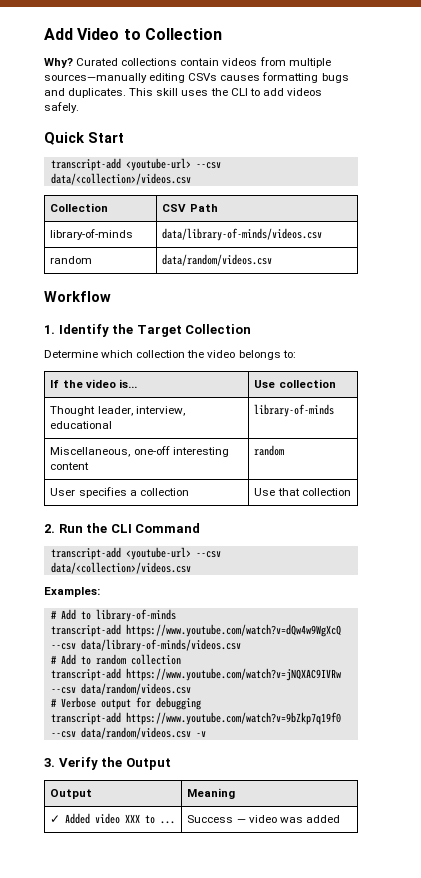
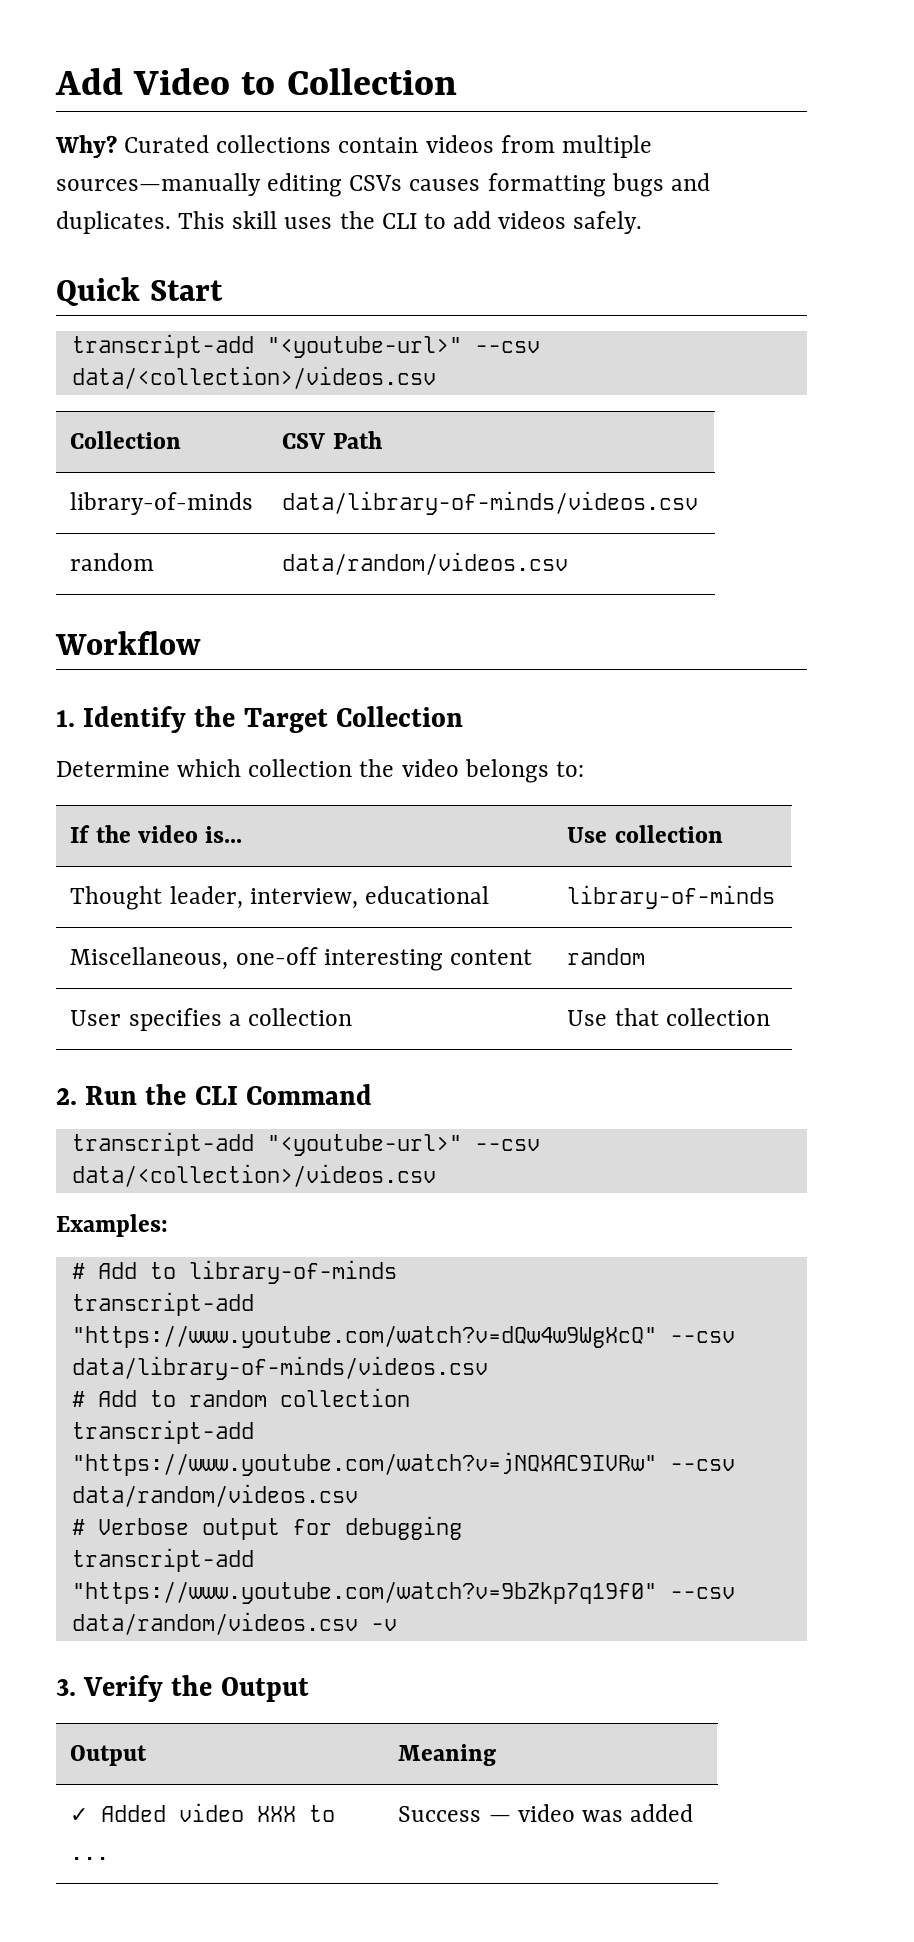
  Quick Start
- transcript-add <youtube-url> --csv data/<collection>/videos.csv
+ transcript-add "<youtube-url>" --csv data/<collection>/videos.csv
  2. Run the CLI Command
- transcript-add <youtube-url> --csv data/<collection>/videos.csv
+ transcript-add "<youtube-url>" --csv data/<collection>/videos.csv
- transcript-add https://www.youtube.com/watch?v=dQw4w9WgXcQ --csv data/library-of-minds/videos.csv
+ transcript-add "https://www.youtube.com/watch?v=dQw4w9WgXcQ" --csv data/library-of-minds/videos.csv
- transcript-add https://www.youtube.com/watch?v=jNQXAC9IVRw --csv data/random/videos.csv
+ transcript-add "https://www.youtube.com/watch?v=jNQXAC9IVRw" --csv data/random/videos.csv
- transcript-add https://www.youtube.com/watch?v=9bZkp7q19f0 --csv data/random/videos.csv -v
+ transcript-add "https://www.youtube.com/watch?v=9bZkp7q19f0" --csv data/random/videos.csv -v

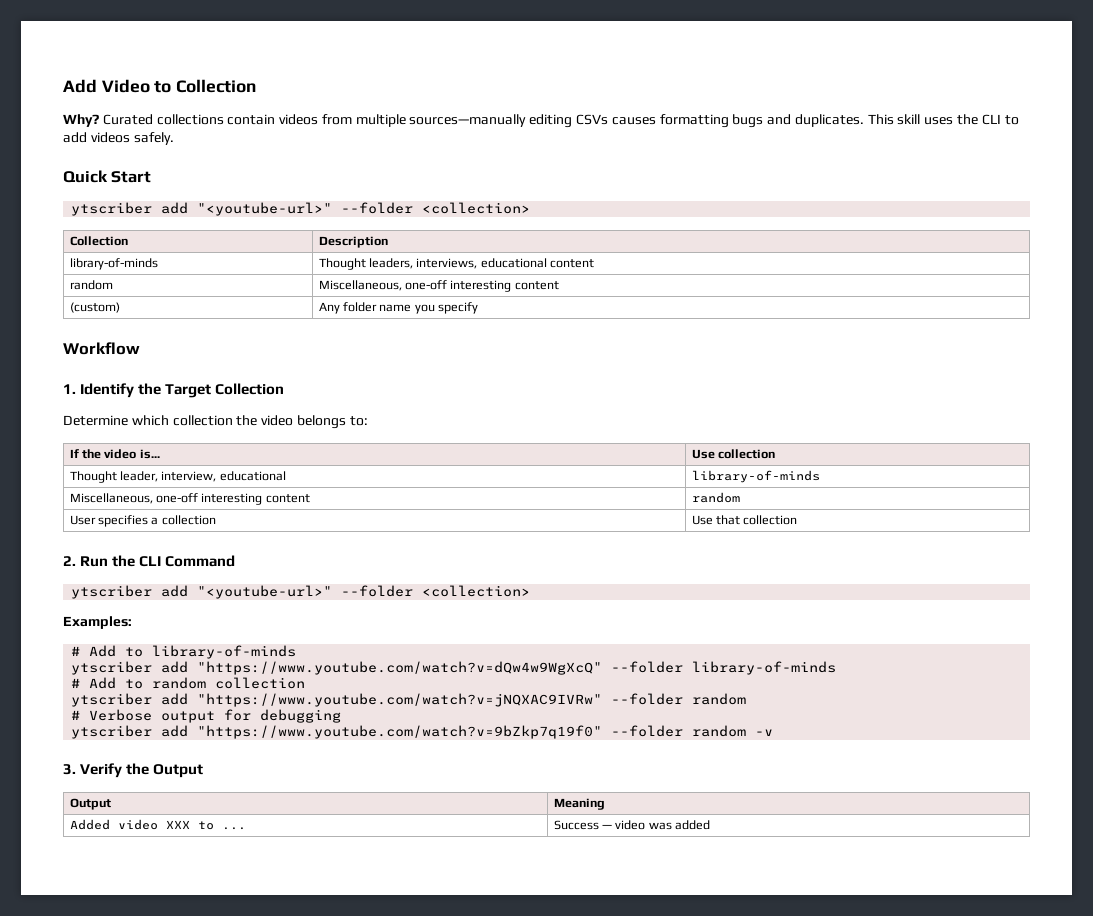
  Quick Start
- transcript-add "<youtube-url>" --csv data/<collection>/videos.csv
+ ytscriber add "<youtube-url>" --folder <collection>
- Collection | CSV Path
+ Collection | Description
- library-of-minds | data/library-of-minds/videos.csv
- random | data/random/videos.csv
+ library-of-minds | Thought leaders, interviews, educational content
+ random | Miscellaneous, one-off interesting content
+ (custom) | Any folder name you specify
  2. Run the CLI Command
- transcript-add "<youtube-url>" --csv data/<collection>/videos.csv
+ ytscriber add "<youtube-url>" --folder <collection>
- transcript-add "https://www.youtube.com/watch?v=dQw4w9WgXcQ" --csv data/library-of-minds/videos.csv
+ ytscriber add "https://www.youtube.com/watch?v=dQw4w9WgXcQ" --folder library-of-minds
- transcript-add "https://www.youtube.com/watch?v=jNQXAC9IVRw" --csv data/random/videos.csv
+ ytscriber add "https://www.youtube.com/watch?v=jNQXAC9IVRw" --folder random
- transcript-add "https://www.youtube.com/watch?v=9bZkp7q19f0" --csv data/random/videos.csv -v
+ ytscriber add "https://www.youtube.com/watch?v=9bZkp7q19f0" --folder random -v
- ✓ Added video XXX to ... | Success — video was added
+ Added video XXX to ... | Success — video was added

